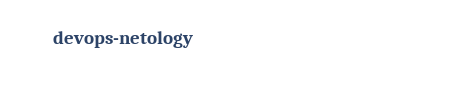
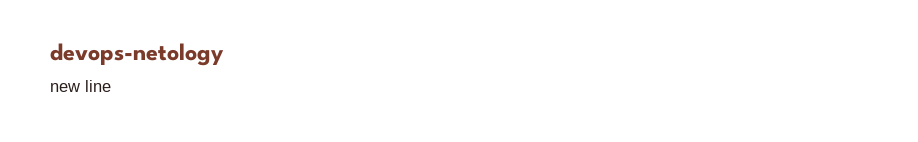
+ new line

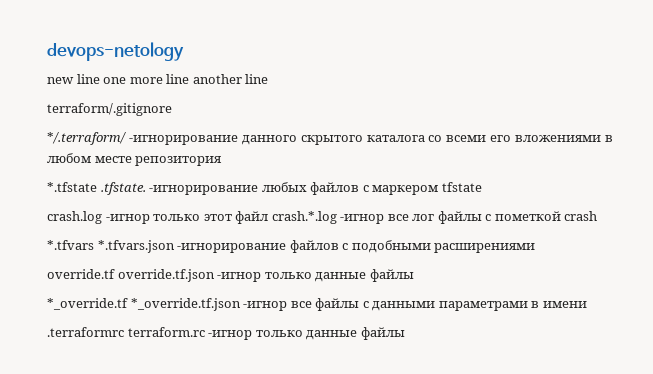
- new line
+ new line one more line another line
+ terraform/.gitignore
+ */.terraform/ -игнорирование данного скрытого каталога со всеми его вложениями в любом месте репозитория
+ *.tfstate .tfstate. -игнорирование любых файлов с маркером tfstate
+ crash.log -игнор только этот файл crash.*.log -игнор все лог файлы с пометкой crash
+ *.tfvars *.tfvars.json -игнорирование файлов с подобными расширениями
+ override.tf override.tf.json -игнор только данные файлы
+ *_override.tf *_override.tf.json -игнор все файлы с данными параметрами в имени
+ .terraformrc terraform.rc -игнор только данные файлы

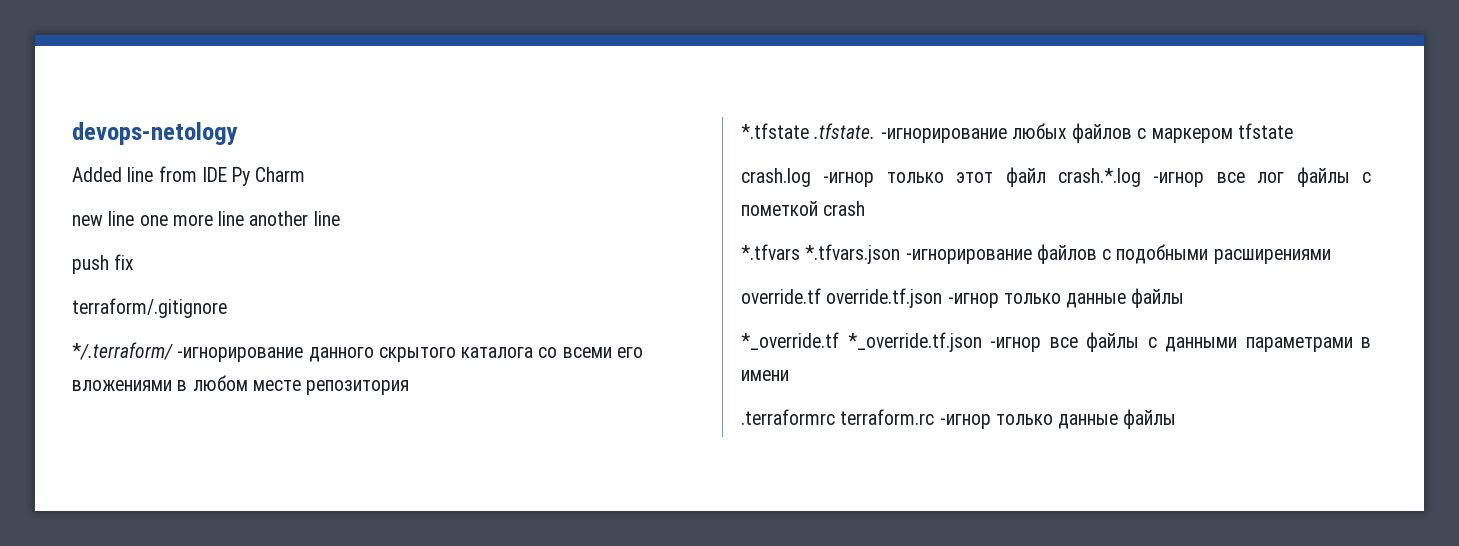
+ Added line from IDE Py Charm
+ push fix

